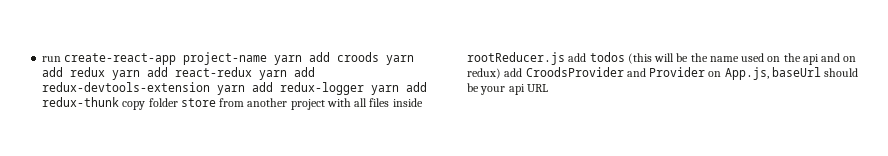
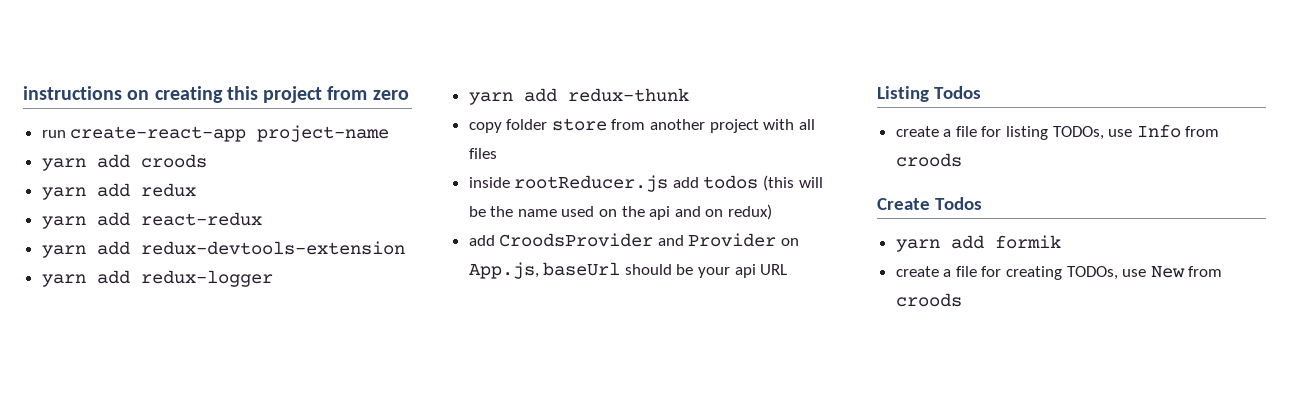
+ instructions on creating this project from zero
- run create-react-app project-name yarn add croods yarn add redux yarn add react-redux yarn add redux-devtools-extension yarn add redux-logger yarn add redux-thunk copy folder store from another project with all files inside rootReducer.js add todos (this will be the name used on the api and on redux) add CroodsProvider and Provider on App.js, baseUrl should be your api URL
+ run create-react-app project-name
+ yarn add croods
+ yarn add redux
+ yarn add react-redux
+ yarn add redux-devtools-extension
+ yarn add redux-logger
+ yarn add redux-thunk
+ copy folder store from another project with all files
+ inside rootReducer.js add todos (this will be the name used on the api and on redux)
+ add CroodsProvider and Provider on App.js, baseUrl should be your api URL
+ Listing Todos
+ create a file for listing TODOs, use Info from croods
+ Create Todos
+ yarn add formik
+ create a file for creating TODOs, use New from croods

